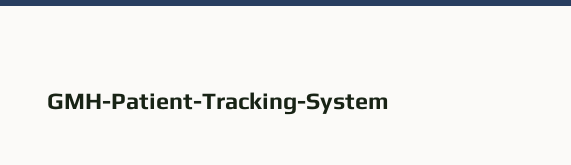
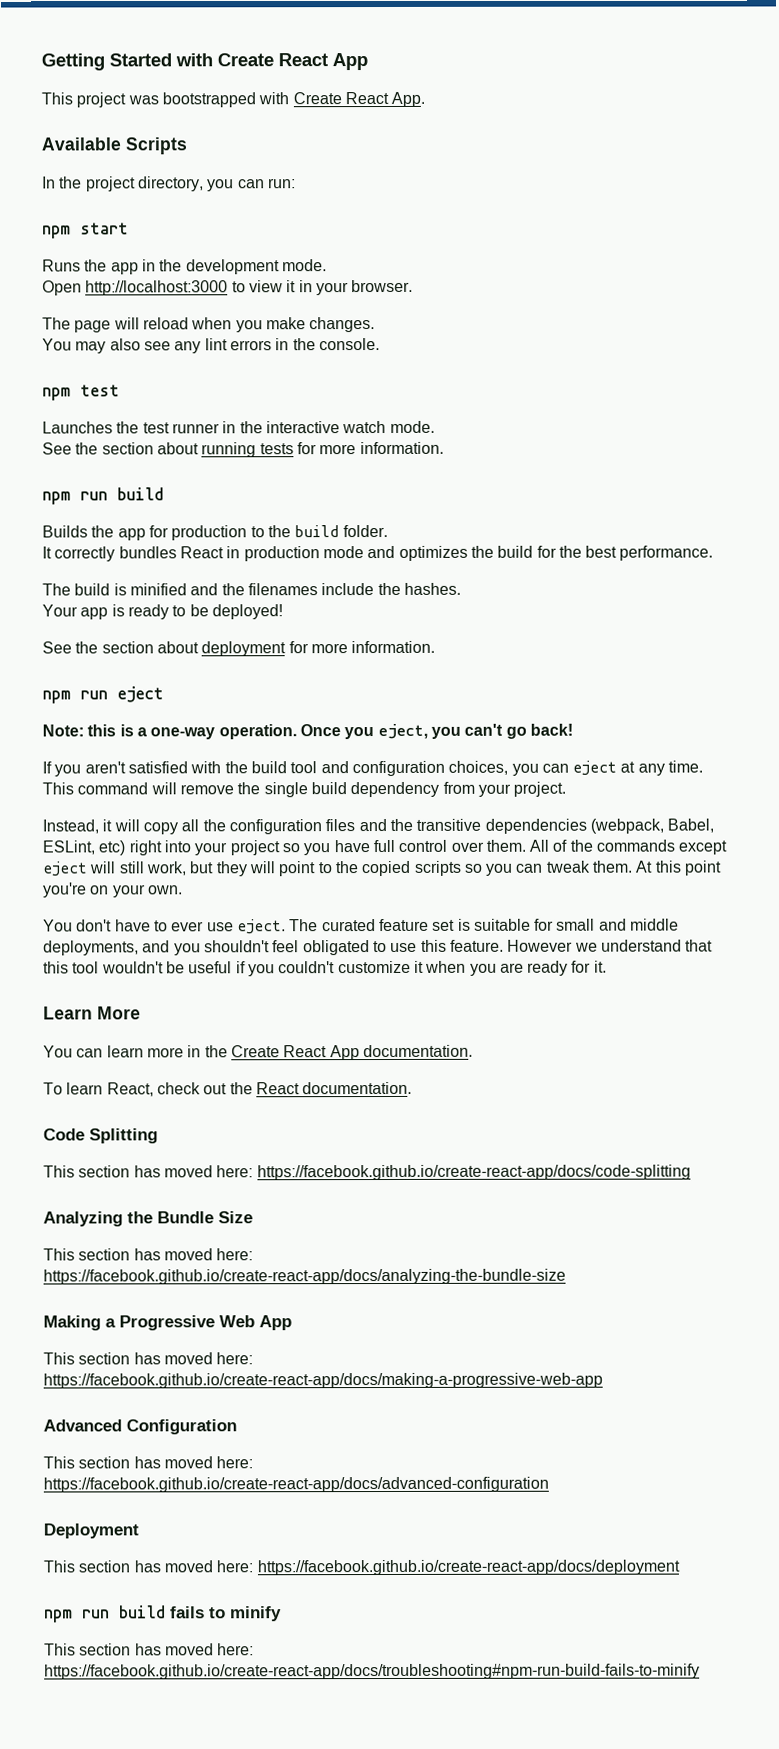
- GMH-Patient-Tracking-System
+ Getting Started with Create React App
+ This project was bootstrapped with Create React App.
+ Available Scripts
+ In the project directory, you can run:
+ npm start
+ Runs the app in the development mode.
+ Open http://localhost:3000 to view it in your browser.
+ The page will reload when you make changes.
+ You may also see any lint errors in the console.
+ npm test
+ Launches the test runner in the interactive watch mode.
+ See the section about running tests for more information.
+ npm run build
+ Builds the app for production to the build folder.
+ It correctly bundles React in production mode and optimizes the build for the best performance.
+ The build is minified and the filenames include the hashes.
+ Your app is ready to be deployed!
+ See the section about deployment for more information.
+ npm run eject
+ Note: this is a one-way operation. Once you eject, you can't go back!
+ If you aren't satisfied with the build tool and configuration choices, you can eject at any time. This command will remove the single build dependency from your project.
+ Instead, it will copy all the configuration files and the transitive dependencies (webpack, Babel, ESLint, etc) right into your project so you have full control over them. All of the commands except eject will still work, but they will point to the copied scripts so you can tweak them. At this point you're on your own.
+ You don't have to ever use eject. The curated feature set is suitable for small and middle deployments, and you shouldn't feel obligated to use this feature. However we understand that this tool wouldn't be useful if you couldn't customize it when you are ready for it.
+ Learn More
+ You can learn more in the Create React App documentation.
+ To learn React, check out the React documentation.
+ Code Splitting
+ This section has moved here: https://facebook.github.io/create-react-app/docs/code-splitting
+ Analyzing the Bundle Size
+ This section has moved here: https://facebook.github.io/create-react-app/docs/analyzing-the-bundle-size
+ Making a Progressive Web App
+ This section has moved here: https://facebook.github.io/create-react-app/docs/making-a-progressive-web-app
+ Advanced Configuration
+ This section has moved here: https://facebook.github.io/create-react-app/docs/advanced-configuration
+ Deployment
+ This section has moved here: https://facebook.github.io/create-react-app/docs/deployment
+ npm run build fails to minify
+ This section has moved here: https://facebook.github.io/create-react-app/docs/troubleshooting#npm-run-build-fails-to-minify

